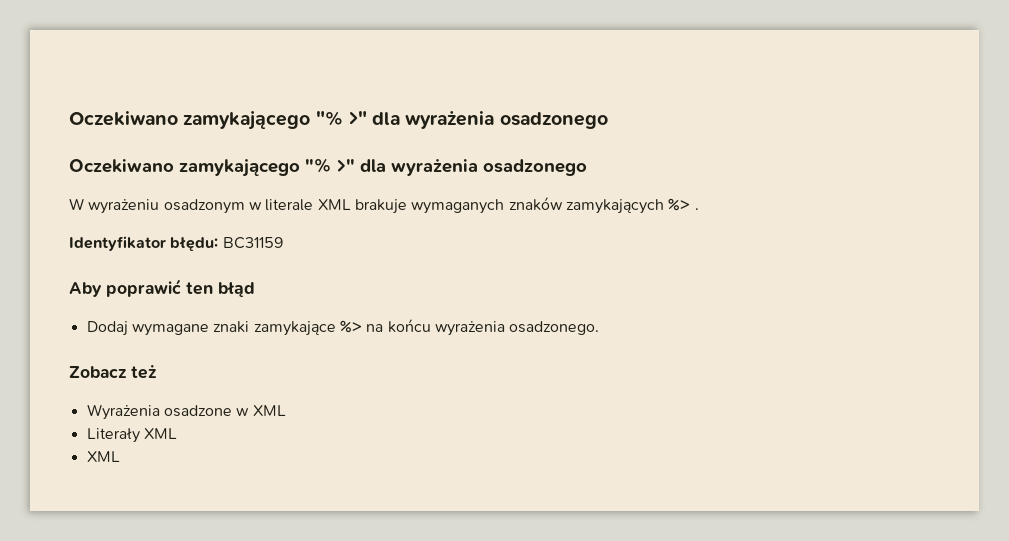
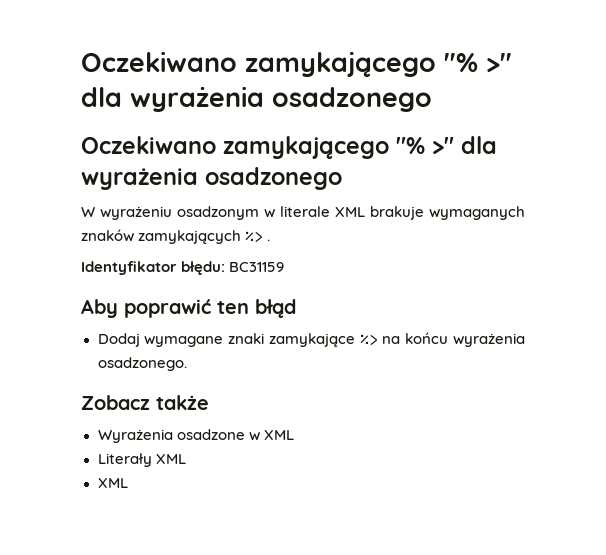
- Zobacz też
+ Zobacz także

